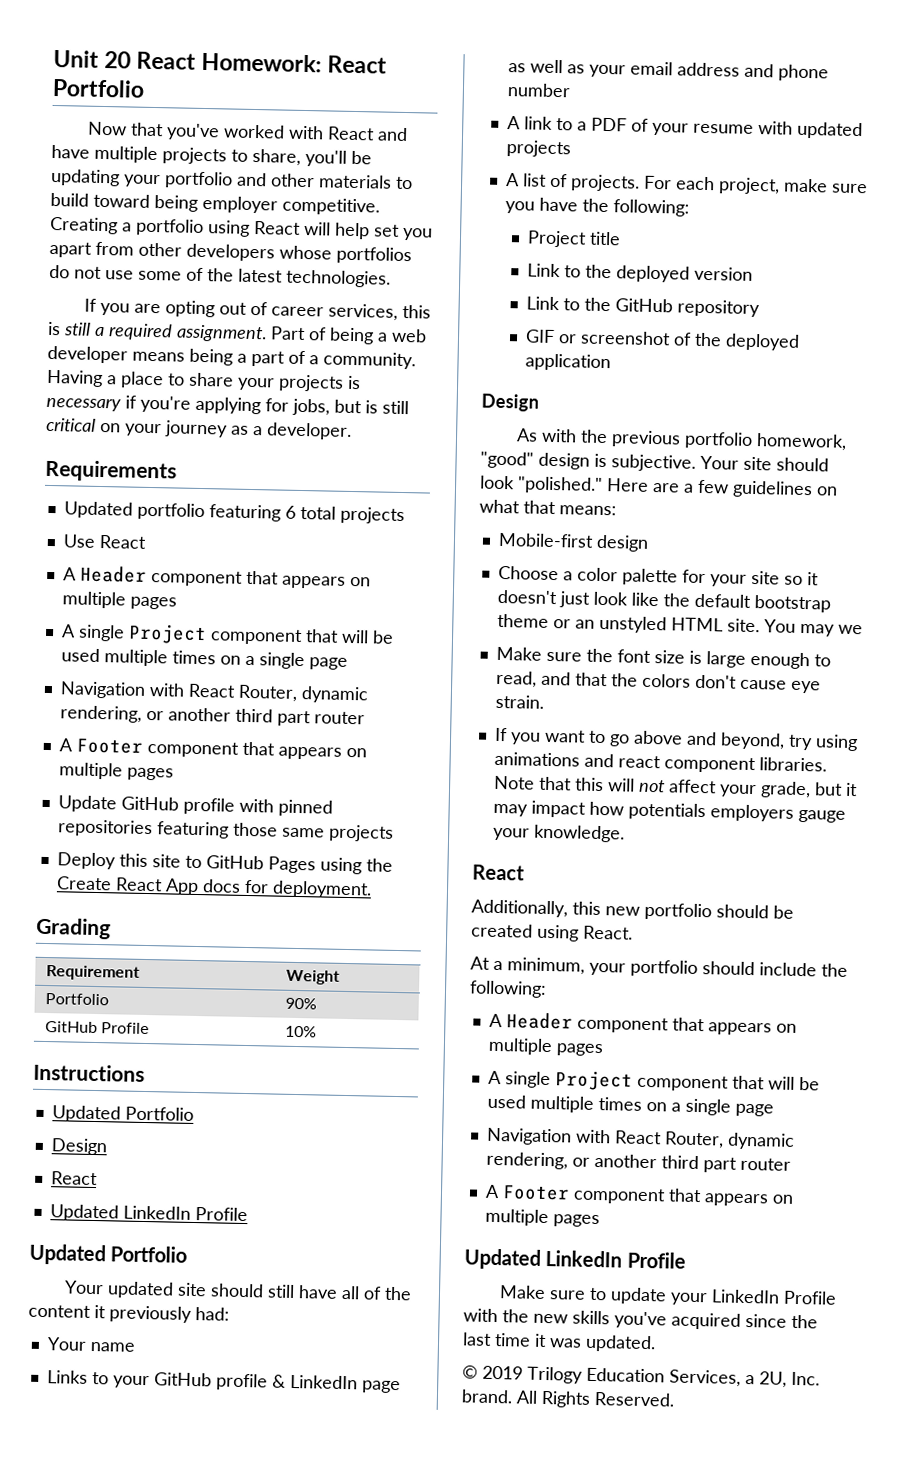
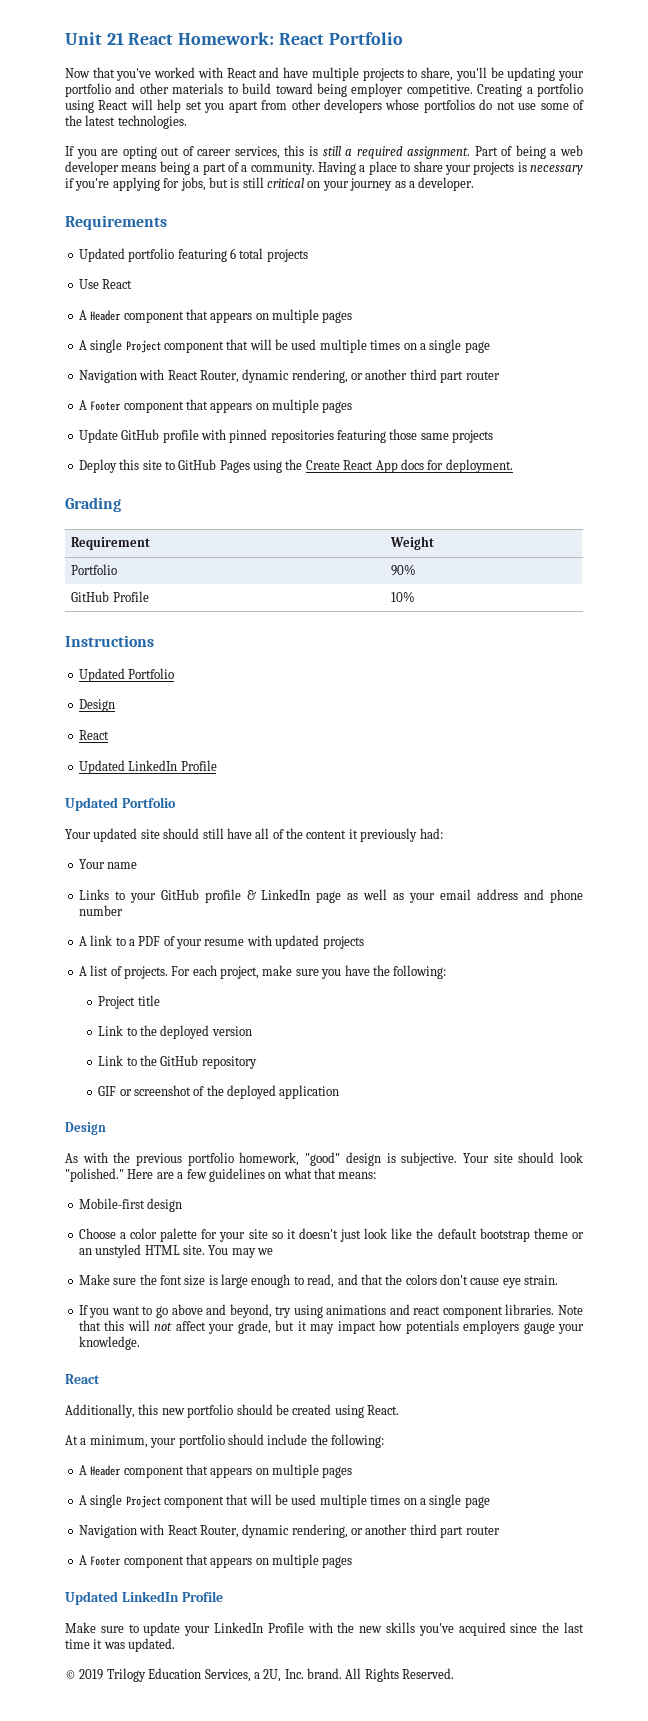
- Unit 20 React Homework: React Portfolio
+ Unit 21 React Homework: React Portfolio

